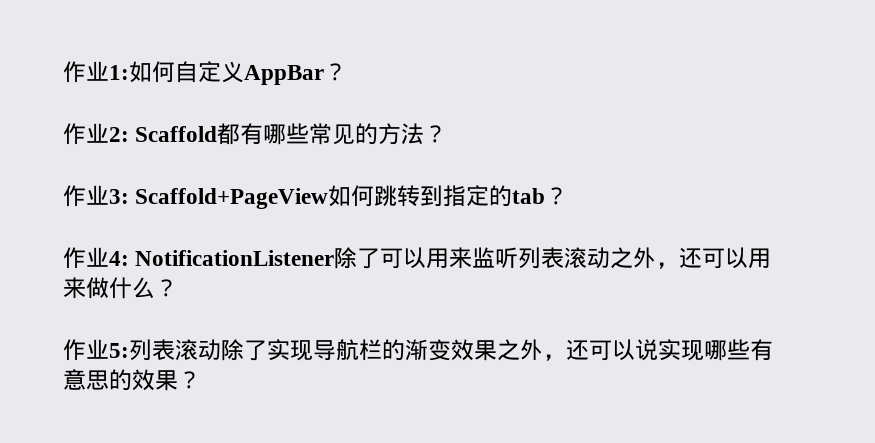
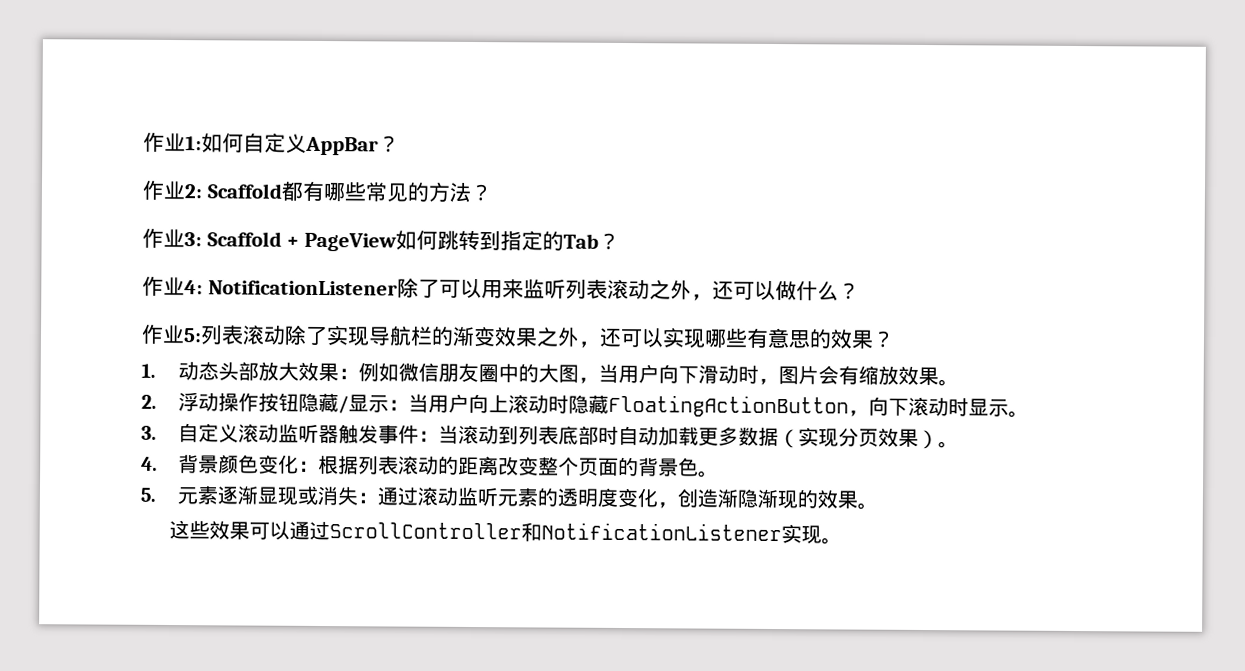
- 作业3: Scaffold+PageView如何跳转到指定的tab？
+ 作业3: Scaffold + PageView如何跳转到指定的Tab？
- 作业4: NotificationListener除了可以用来监听列表滚动之外，还可以用来做什么？
+ 作业4: NotificationListener除了可以用来监听列表滚动之外，还可以做什么？
- 作业5:列表滚动除了实现导航栏的渐变效果之外，还可以说实现哪些有意思的效果？
+ 作业5:列表滚动除了实现导航栏的渐变效果之外，还可以实现哪些有意思的效果？
+ 1.动态头部放大效果：例如微信朋友圈中的大图，当用户向下滑动时，图片会有缩放效果。
+ 2.浮动操作按钮隐藏/显示：当用户向上滚动时隐藏FloatingActionButton，向下滚动时显示。
+ 3.自定义滚动监听器触发事件：当滚动到列表底部时自动加载更多数据（实现分页效果）。
+ 4.背景颜色变化：根据列表滚动的距离改变整个页面的背景色。
+ 5.元素逐渐显现或消失：通过滚动监听元素的透明度变化，创造渐隐渐现的效果。
+ 这些效果可以通过ScrollController和NotificationListener实现。

